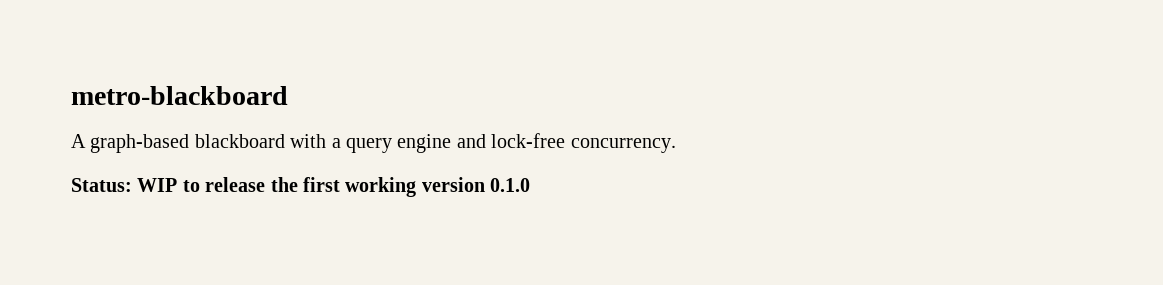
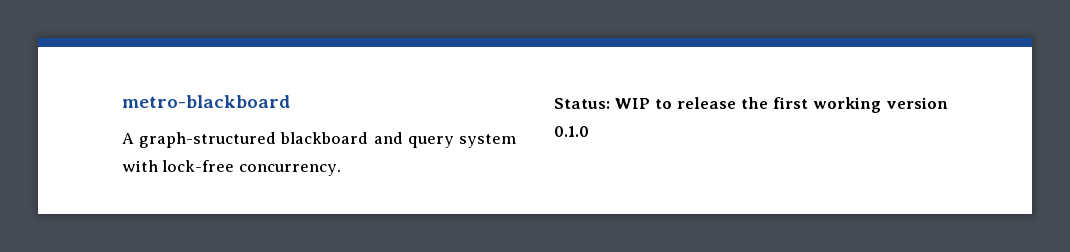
- A graph-based blackboard with a query engine and lock-free concurrency.
+ A graph-structured blackboard and query system with lock-free concurrency.

